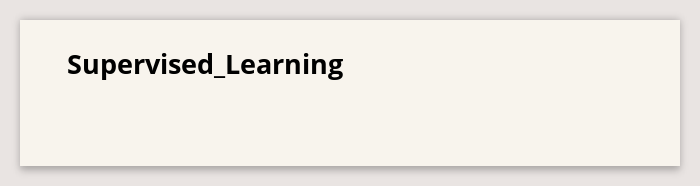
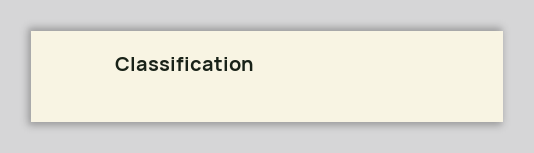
- Supervised_Learning
+ Classification

